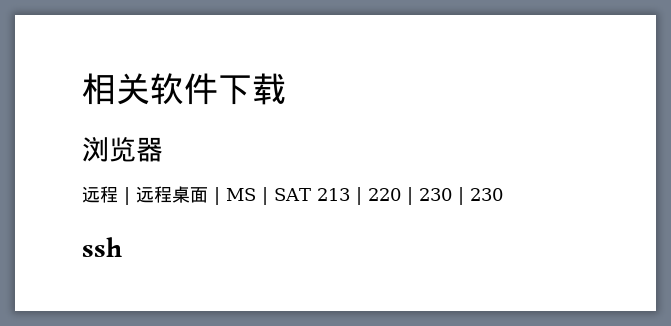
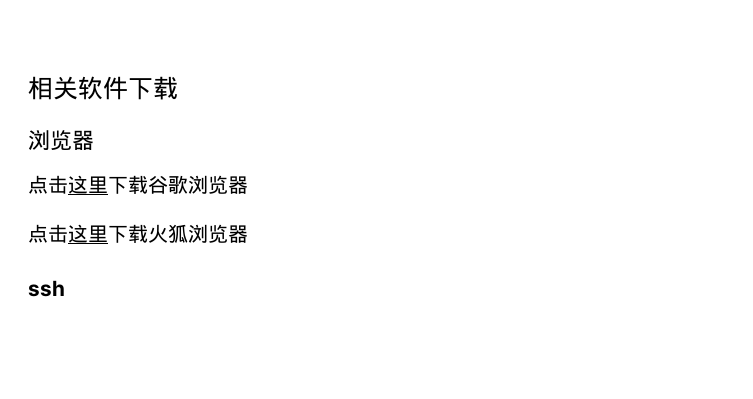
- 远程 | 远程桌面 | MS | SAT 213 | 220 | 230 | 230
+ 点击这里下载谷歌浏览器
+ 点击这里下载火狐浏览器

